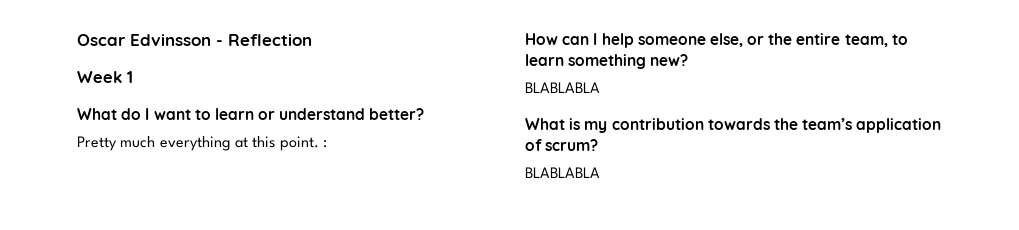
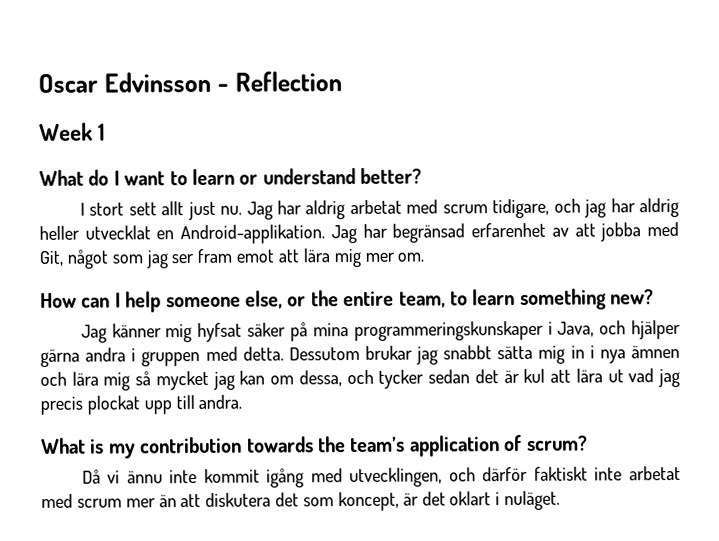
- Pretty much everything at this point. :
+ I stort sett allt just nu. Jag har aldrig arbetat med scrum tidigare, och jag har aldrig heller utvecklat en Android-applikation. Jag har begränsad erfarenhet av att jobba med Git, något som jag ser fram emot att lära mig mer om.
  How can I help someone else, or the entire team, to learn something new?
- BLABLABLA
+ Jag känner mig hyfsat säker på mina programmeringskunskaper i Java, och hjälper gärna andra i gruppen med detta. Dessutom brukar jag snabbt sätta mig in i nya ämnen och lära mig så mycket jag kan om dessa, och tycker sedan det är kul att lära ut vad jag precis plockat upp till andra.
  What is my contribution towards the team’s application of scrum?
- BLABLABLA
+ Då vi ännu inte kommit igång med utvecklingen, och därför faktiskt inte arbetat med scrum mer än att diskutera det som koncept, är det oklart i nuläget.

